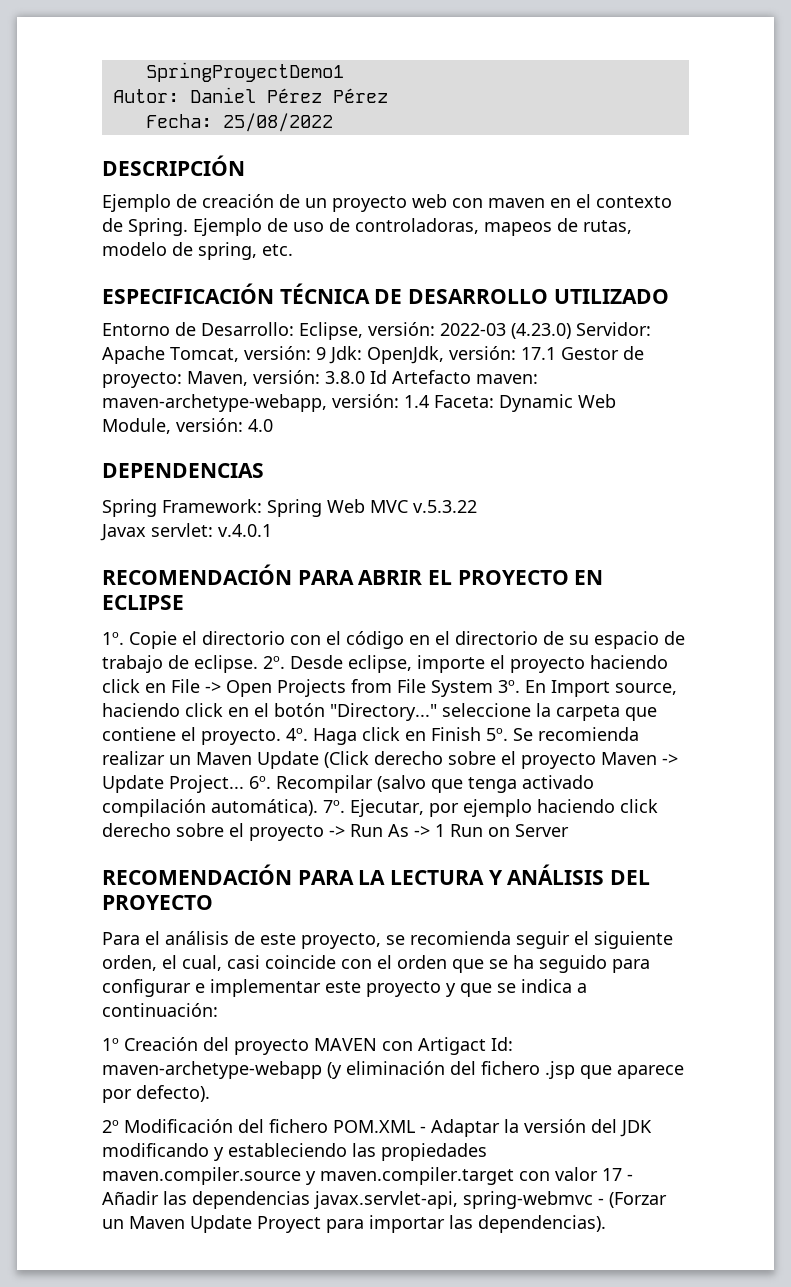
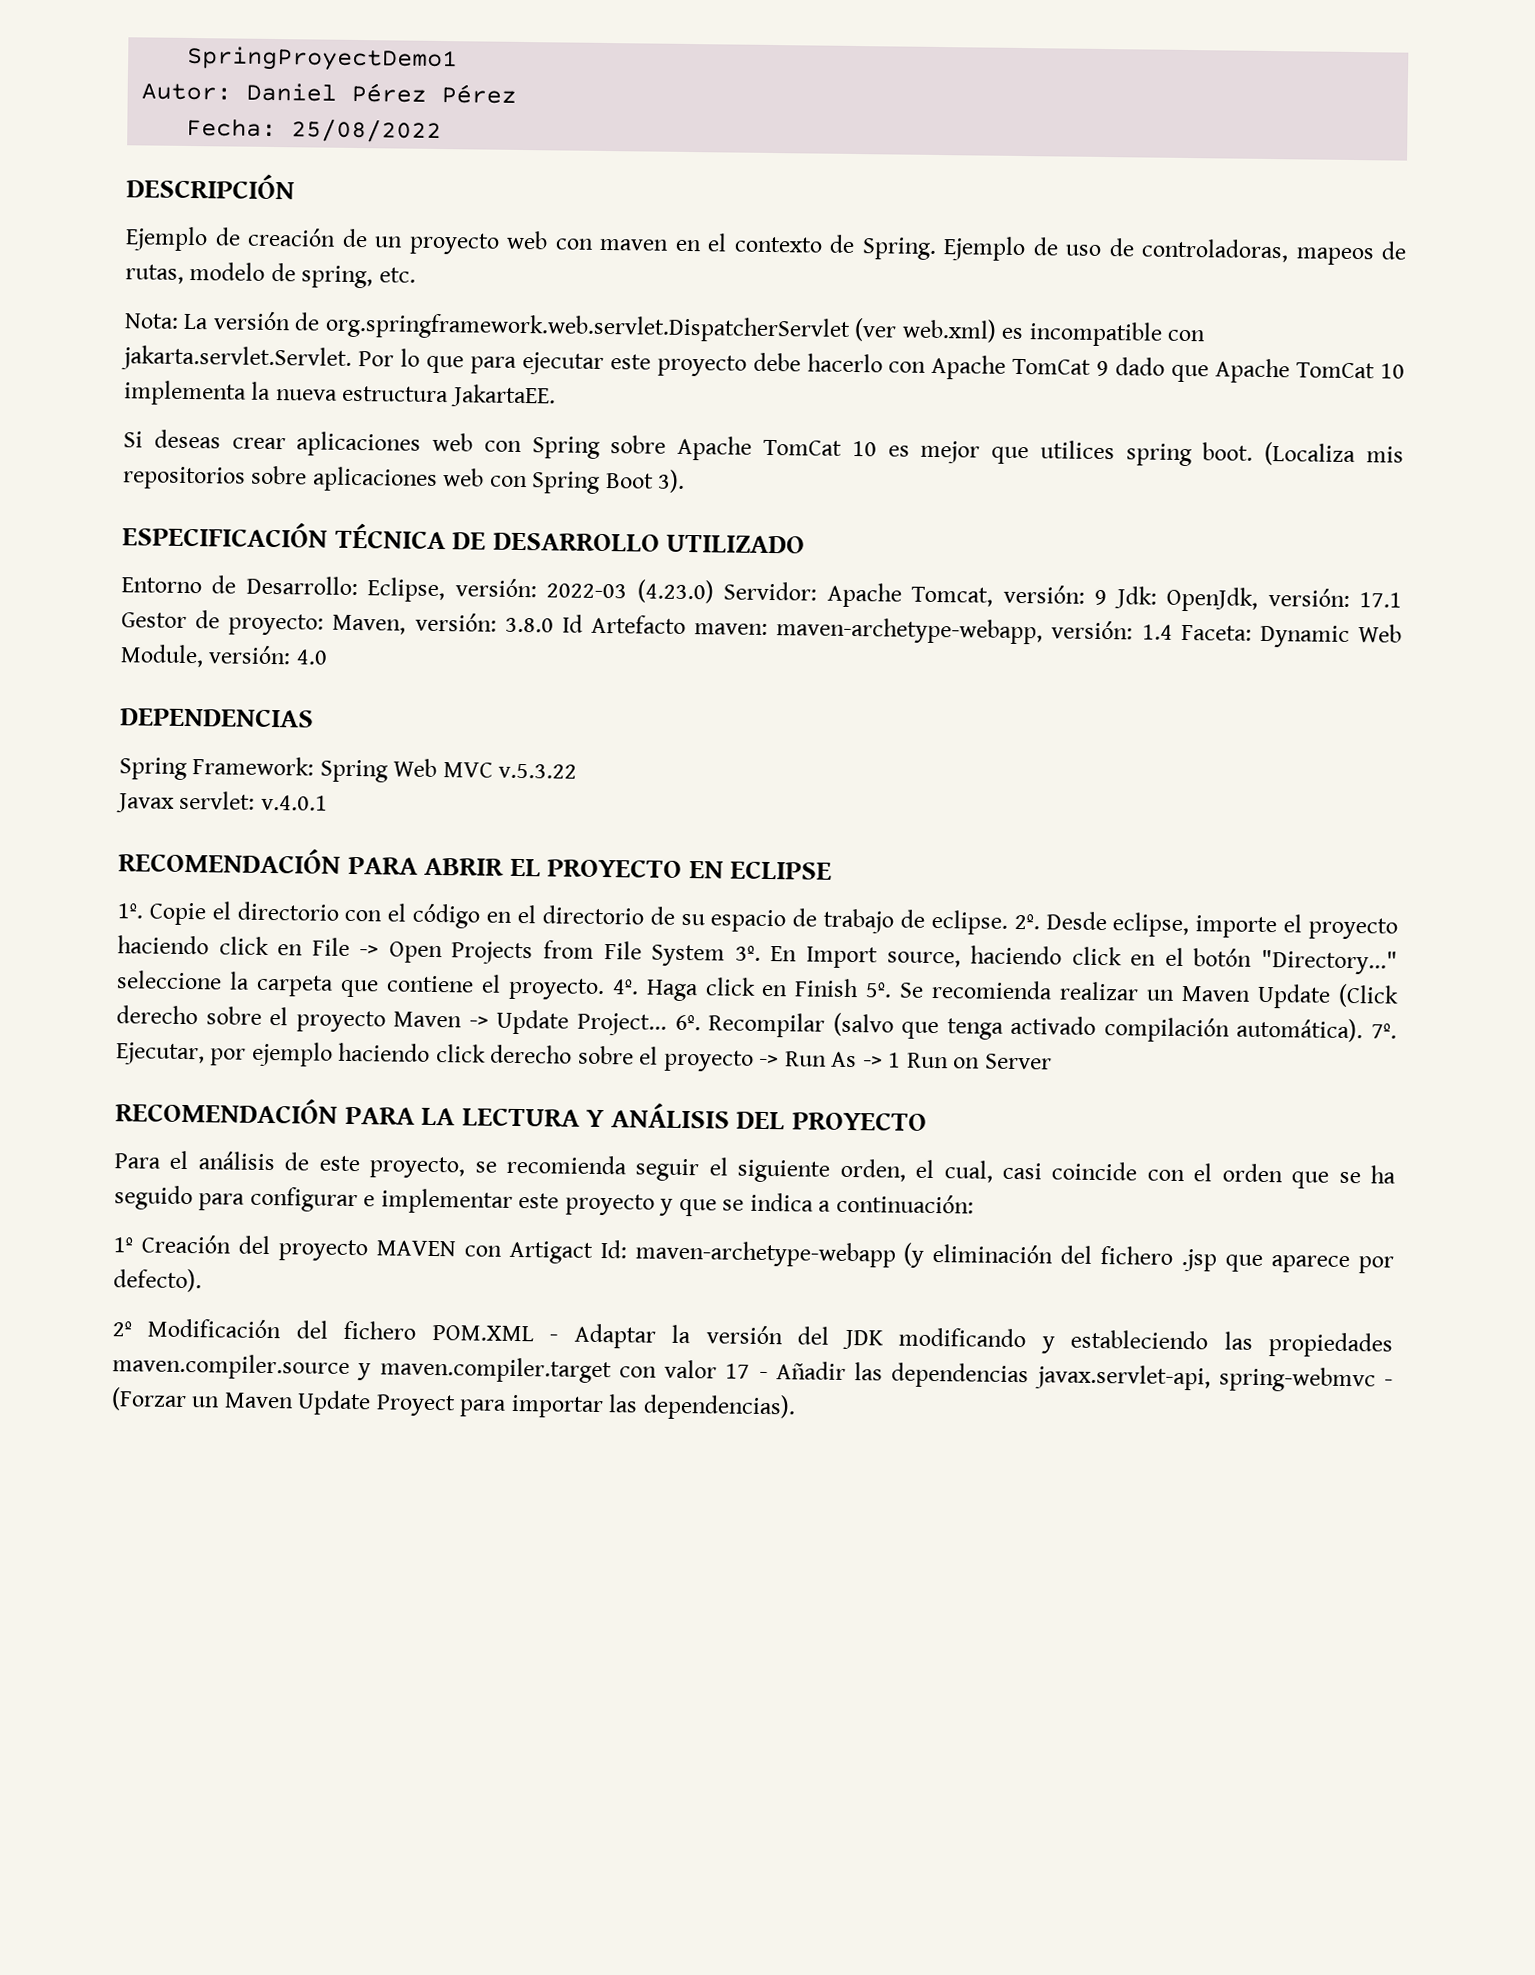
+ Nota: La versión de org.springframework.web.servlet.DispatcherServlet (ver web.xml) es incompatible con jakarta.servlet.Servlet. Por lo que para ejecutar este proyecto debe hacerlo con Apache TomCat 9 dado que Apache TomCat 10 implementa la nueva estructura JakartaEE.
+ Si deseas crear aplicaciones web con Spring sobre Apache TomCat 10 es mejor que utilices spring boot. (Localiza mis repositorios sobre aplicaciones web con Spring Boot 3).

